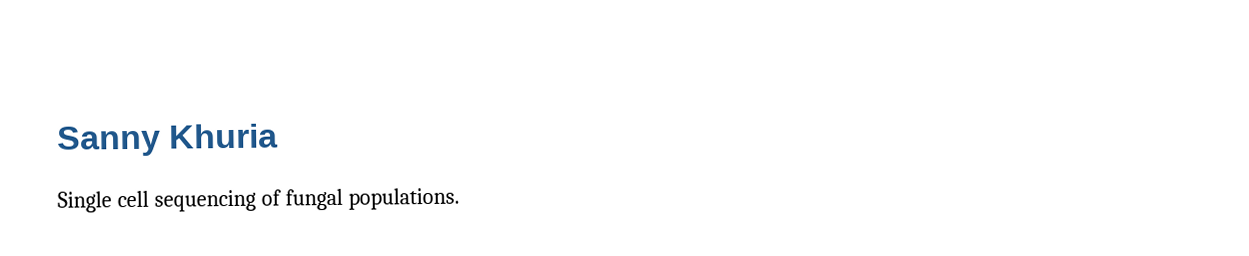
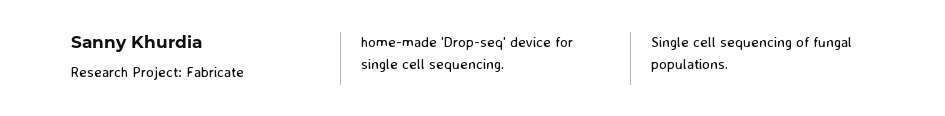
- Sanny Khuria
+ Sanny Khurdia
+ Research Project: Fabricate home-made 'Drop-seq' device for single cell sequencing.

